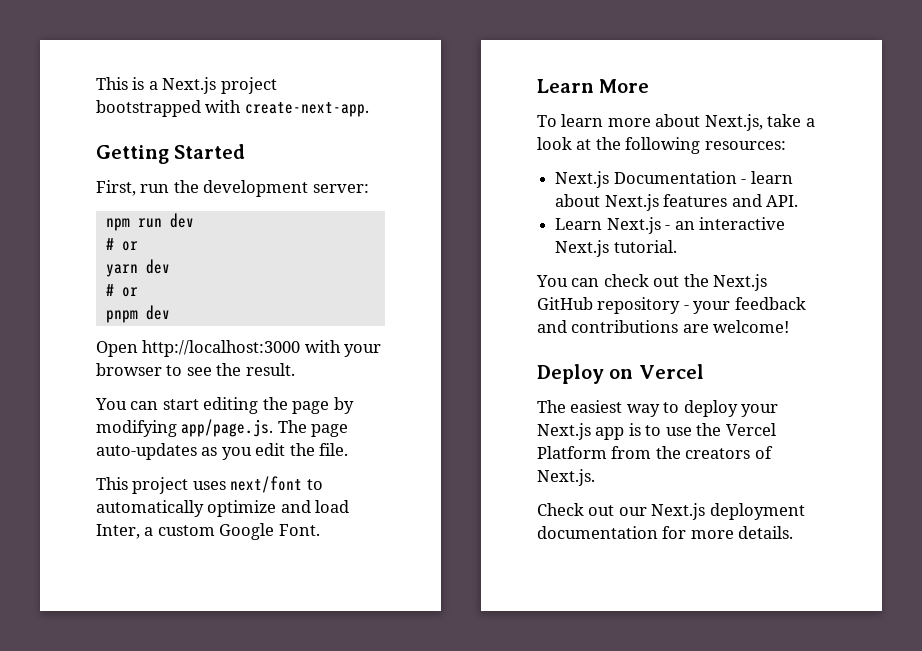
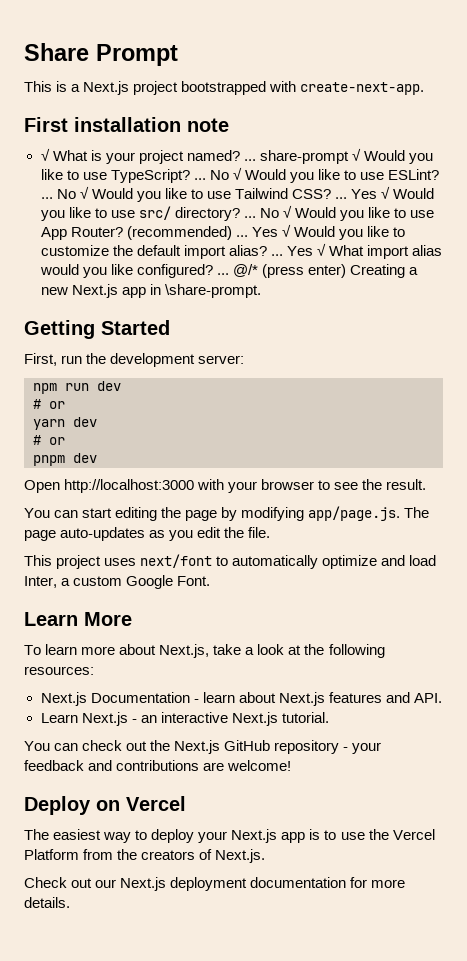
+ Share Prompt
+ First installation note
+ √ What is your project named? ... share-prompt √ Would you like to use TypeScript? ... No √ Would you like to use ESLint? ... No √ Would you like to use Tailwind CSS? ... Yes √ Would you like to use src/ directory? ... No √ Would you like to use App Router? (recommended) ... Yes √ Would you like to customize the default import alias? ... Yes √ What import alias would you like configured? ... @/* (press enter) Creating a new Next.js app in \share-prompt.

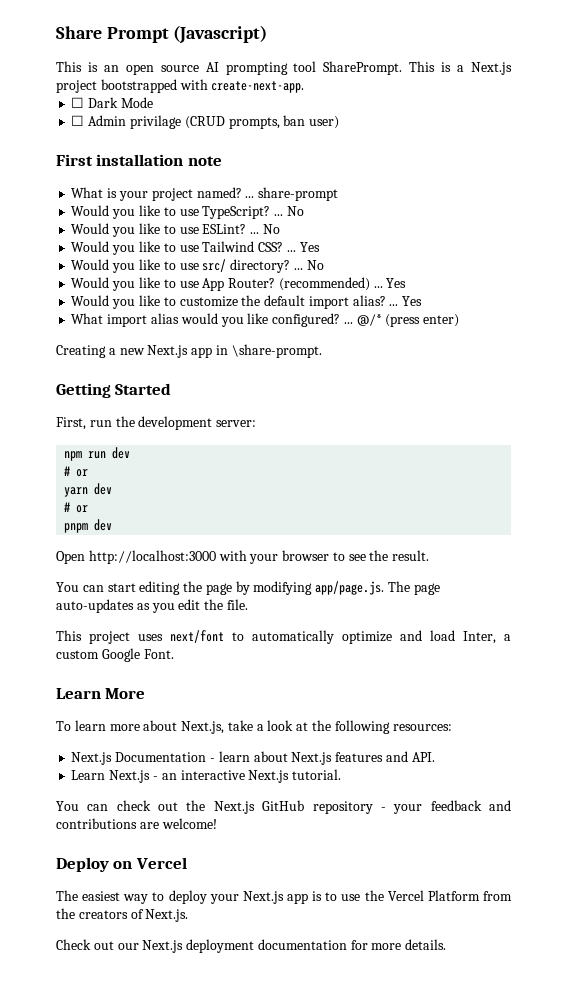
- Share Prompt
- This is a Next.js project bootstrapped with create-next-app.
+ Share Prompt (Javascript)
+ This is an open source AI prompting tool SharePrompt. This is a Next.js project bootstrapped with create-next-app.
+ ☐ Dark Mode
+ ☐ Admin privilage (CRUD prompts, ban user)
- √ What is your project named? ... share-prompt √ Would you like to use TypeScript? ... No √ Would you like to use ESLint? ... No √ Would you like to use Tailwind CSS? ... Yes √ Would you like to use src/ directory? ... No √ Would you like to use App Router?
+ What is your project named? ... share-prompt
+ Would you like to use TypeScript? ... No
+ Would you like to use ESLint? ... No
+ Would you like to use Tailwind CSS? ... Yes
+ Would you like to use src/ directory? ... No
+ Would you like to use App Router?
- (recommended) ... Yes √ Would you like to customize the default import alias? ... Yes √ What import alias would you like configured? ...
+ (recommended) ... Yes
+ Would you like to customize the default import alias? ... Yes
+ What import alias would you like configured? ...
- @/* (press enter) Creating a new Next.js app in \share-prompt.
+ @/* (press enter)
+ Creating a new Next.js app in \share-prompt.

